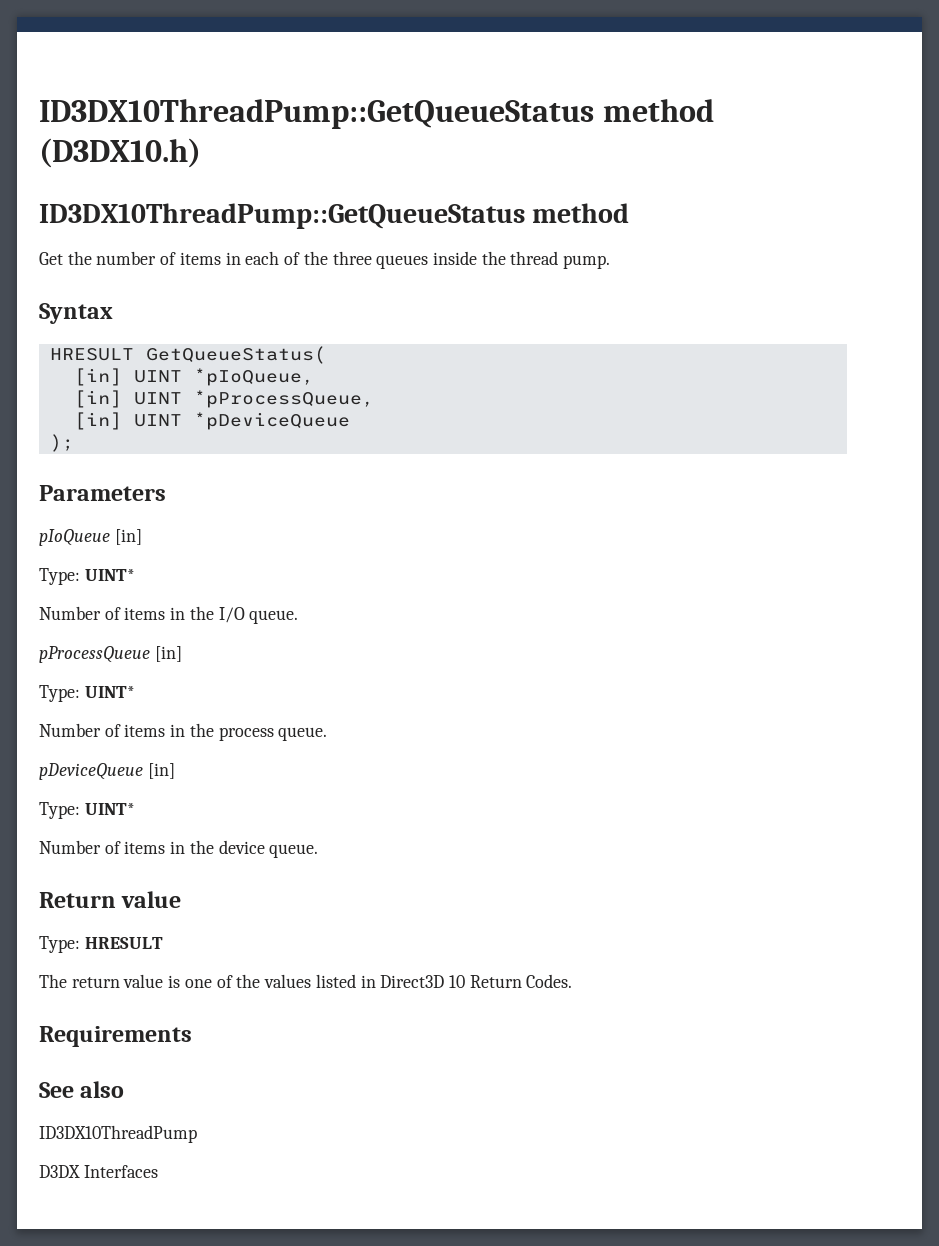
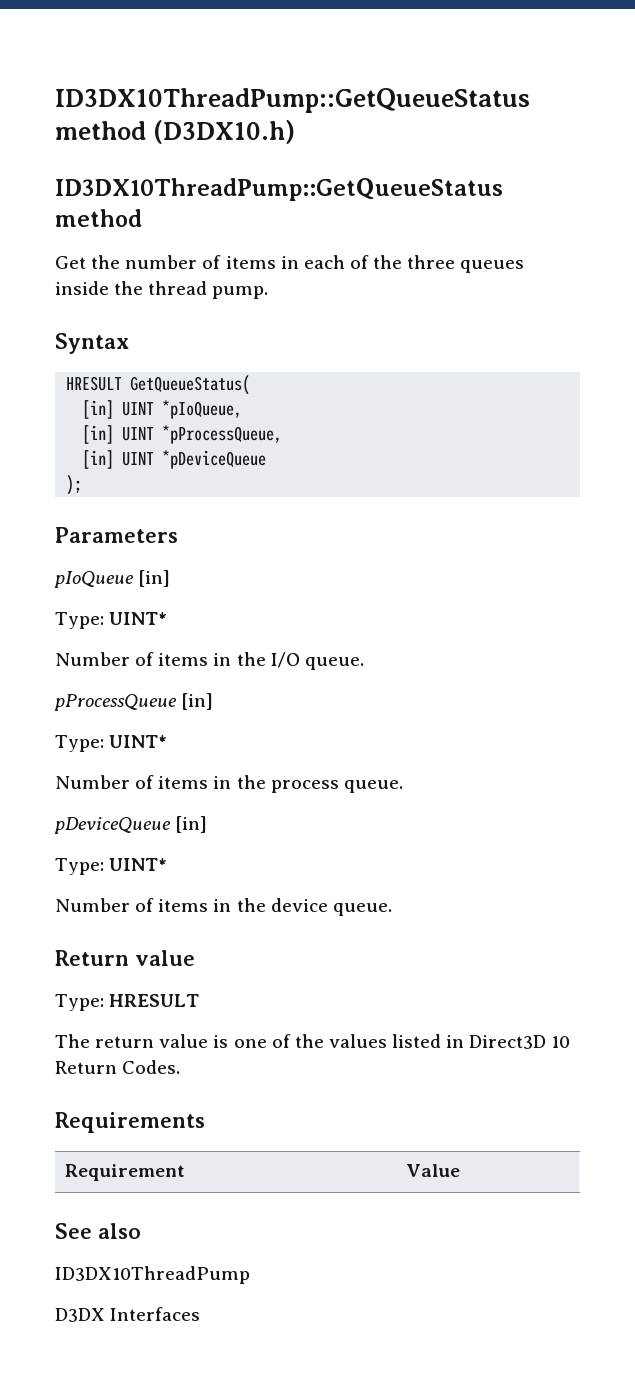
+ Requirement | Value

